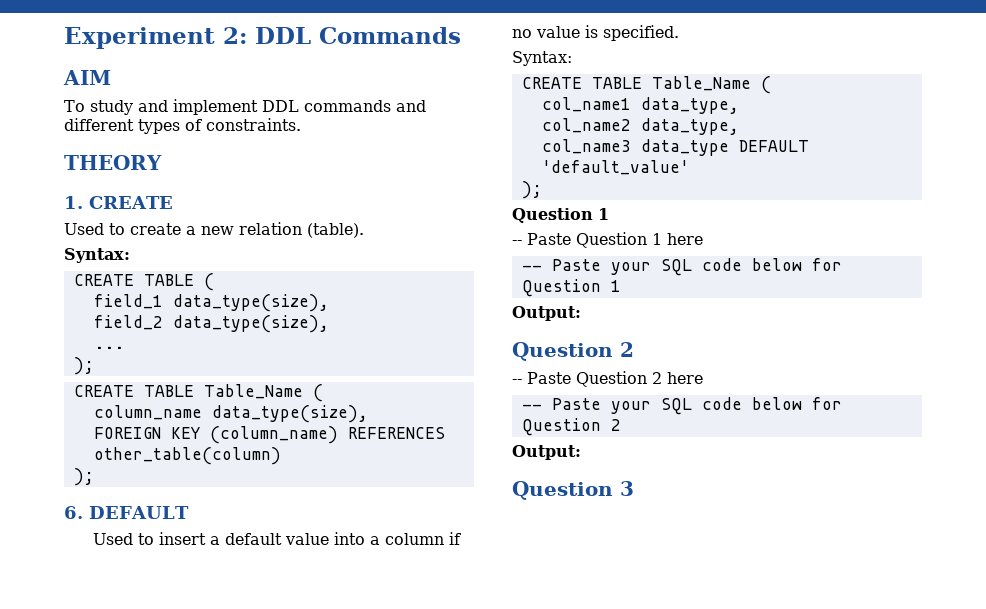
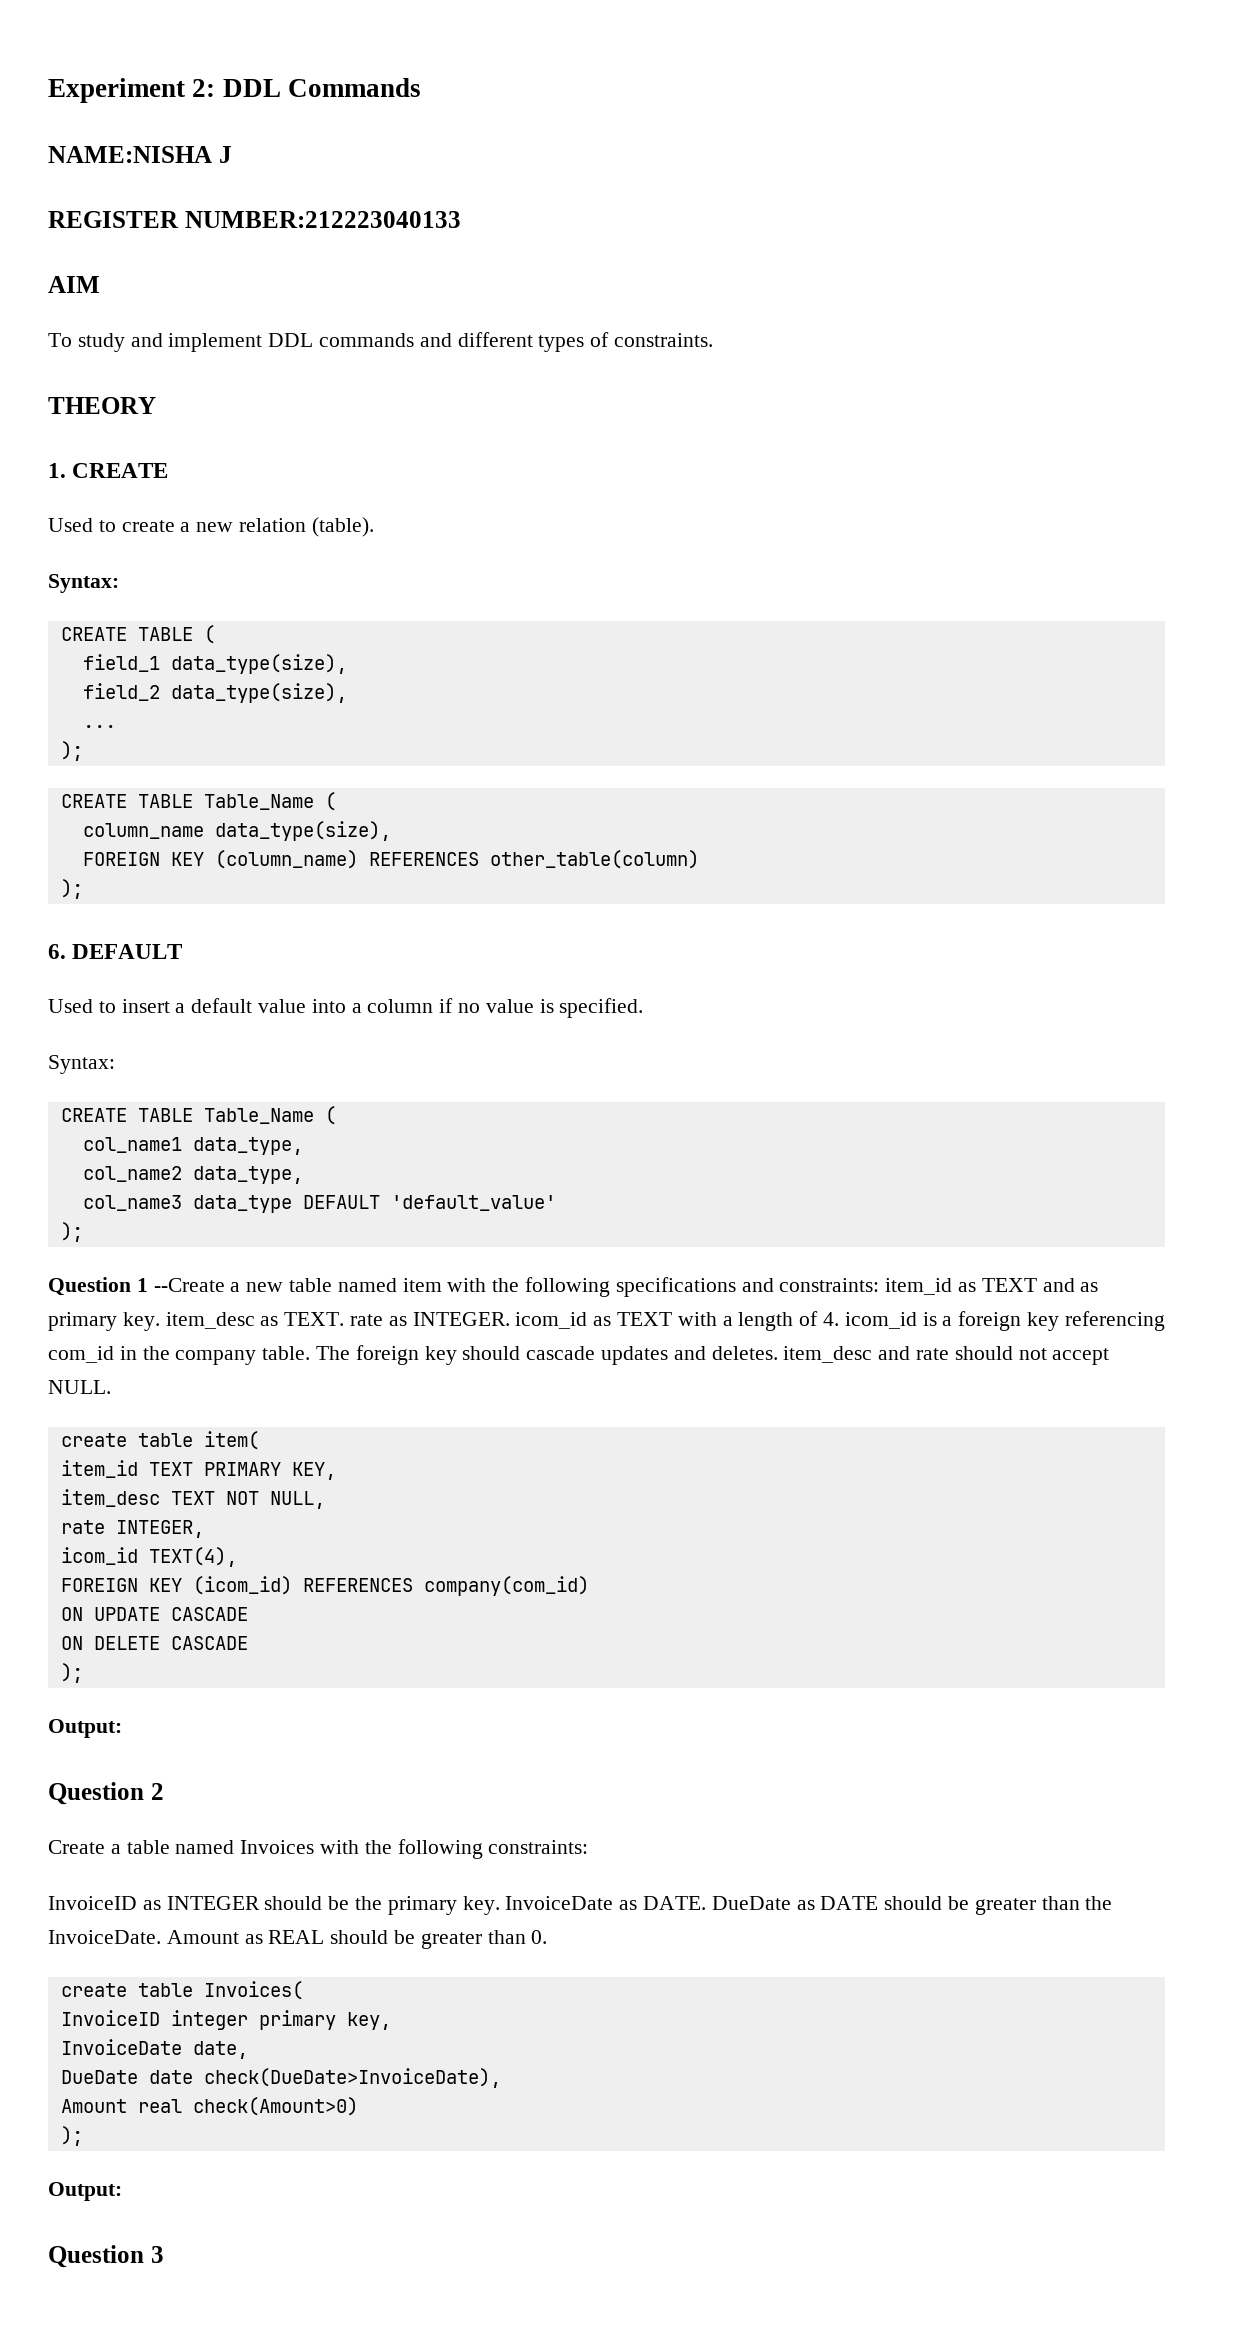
+ NAME:NISHA J
+ REGISTER NUMBER:212223040133
  col_name3 data_type DEFAULT 'default_value'
  );
- Question 1
- -- Paste Question 1 here
- -- Paste your SQL code below for Question 1
+ Question 1 --Create a new table named item with the following specifications and constraints: item_id as TEXT and as primary key. item_desc as TEXT. rate as INTEGER. icom_id as TEXT with a length of 4. icom_id is a foreign key referencing com_id in the company table. The foreign key should cascade updates and deletes. item_desc and rate should not accept NULL.
+ create table item(
+ item_id TEXT PRIMARY KEY,
+ item_desc TEXT NOT NULL,
+ rate INTEGER,
+ icom_id TEXT(4),
+ FOREIGN KEY (icom_id) REFERENCES company(com_id)
+ ON UPDATE CASCADE
+ ON DELETE CASCADE
+ );
  Output:
  Question 2
- -- Paste Question 2 here
- -- Paste your SQL code below for Question 2
+ Create a table named Invoices with the following constraints:
+ InvoiceID as INTEGER should be the primary key. InvoiceDate as DATE. DueDate as DATE should be greater than the InvoiceDate. Amount as REAL should be greater than 0.
+ create table Invoices(
+ InvoiceID integer primary key,
+ InvoiceDate date,
+ DueDate date check(DueDate>InvoiceDate),
+ Amount real check(Amount>0)
+ );

